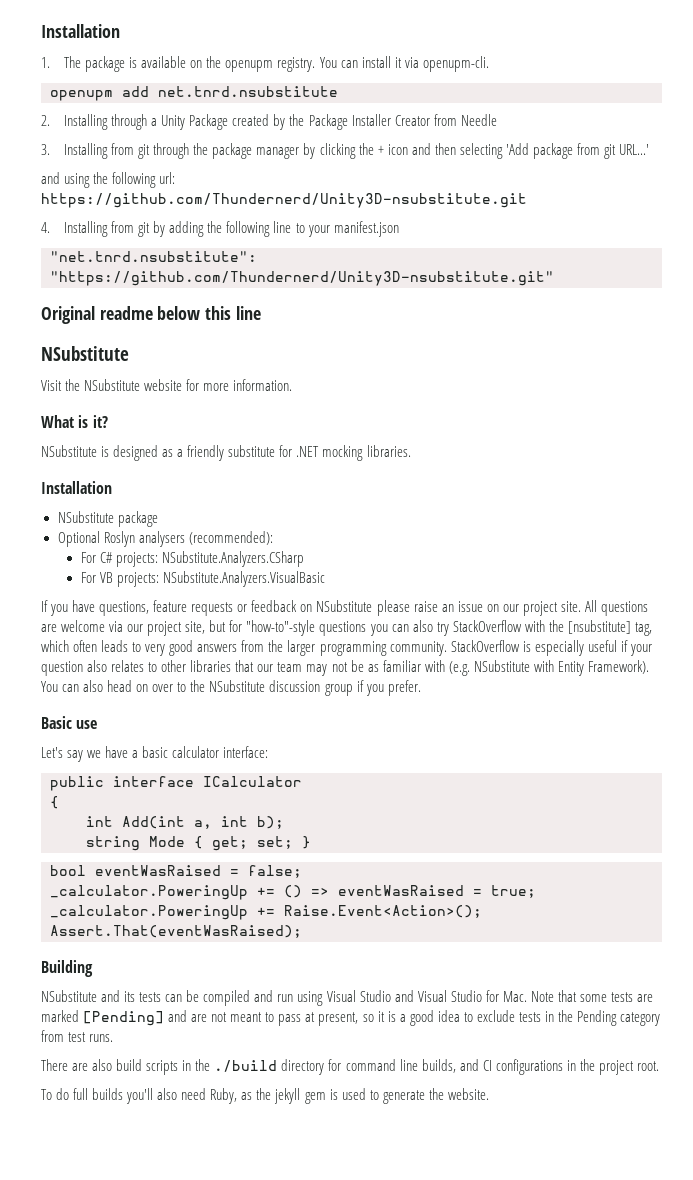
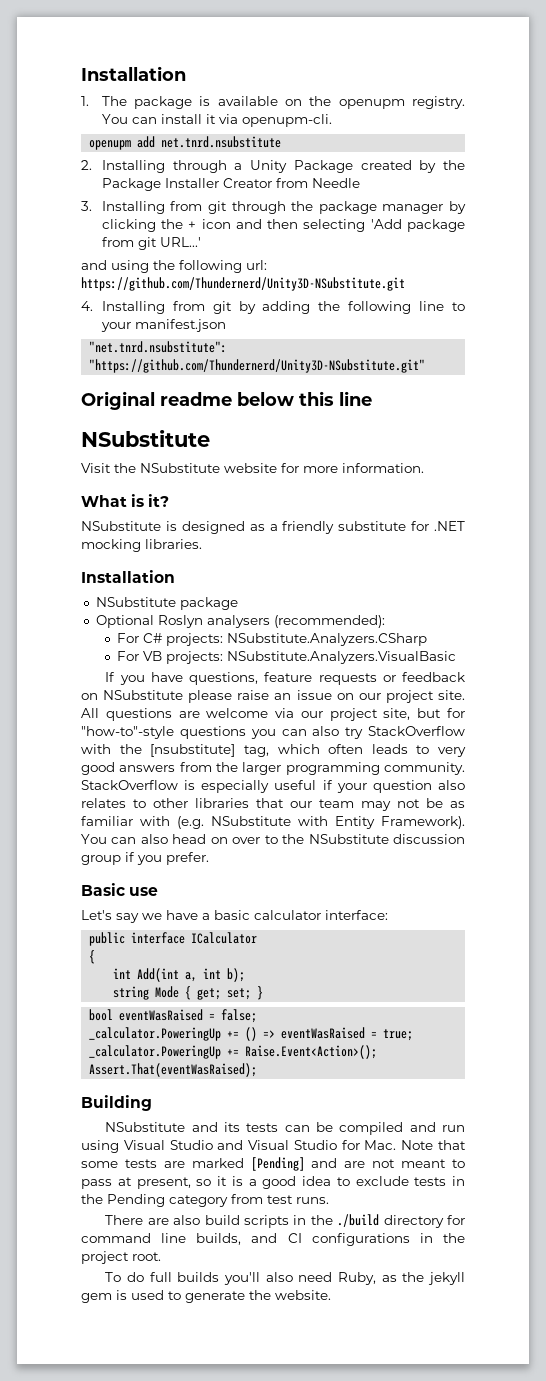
- and using the following url: https://github.com/Thundernerd/Unity3D-nsubstitute.git
+ and using the following url: https://github.com/Thundernerd/Unity3D-NSubstitute.git
- "net.tnrd.nsubstitute": "https://github.com/Thundernerd/Unity3D-nsubstitute.git"
+ "net.tnrd.nsubstitute": "https://github.com/Thundernerd/Unity3D-NSubstitute.git"

